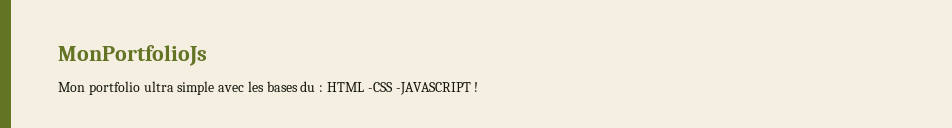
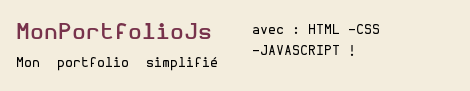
- Mon portfolio ultra simple avec les bases du : HTML -CSS -JAVASCRIPT !
+ Mon portfolio simplifié avec : HTML -CSS -JAVASCRIPT !

